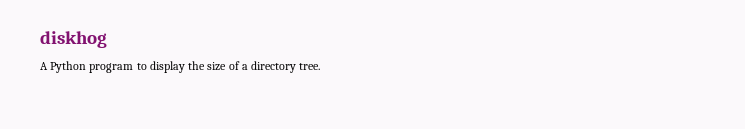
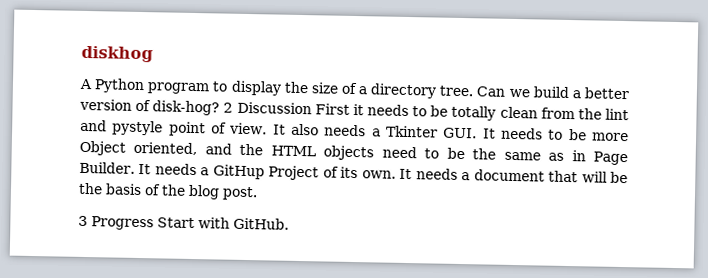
+ Can we build a better version of disk-hog? 2 Discussion First it needs to be totally clean from the lint and pystyle point of view. It also needs a Tkinter GUI. It needs to be more Object oriented, and the HTML objects need to be the same as in Page Builder. It needs a GitHup Project of its own. It needs a document that will be the basis of the blog post.
+ 3 Progress Start with GitHub.

